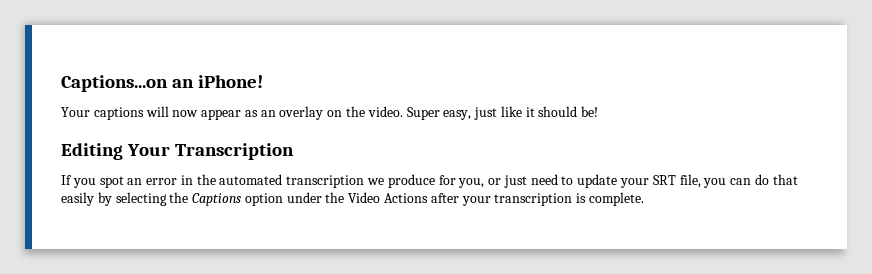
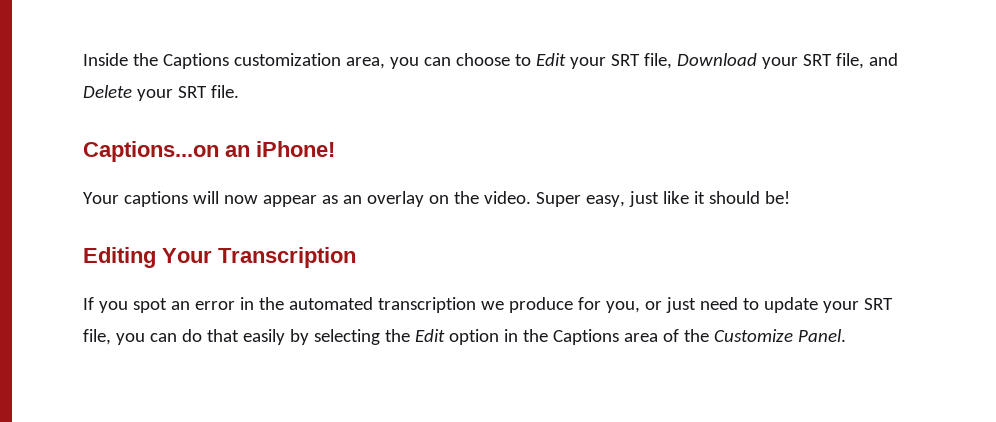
+ Inside the Captions customization area, you can choose to Edit your SRT file, Download your SRT file, and Delete your SRT file.
- If you spot an error in the automated transcription we produce for you, or just need to update your SRT file, you can do that easily by selecting the Captions option under the Video Actions after your transcription is complete.
+ If you spot an error in the automated transcription we produce for you, or just need to update your SRT file, you can do that easily by selecting the Edit option in the Captions area of the Customize Panel.

